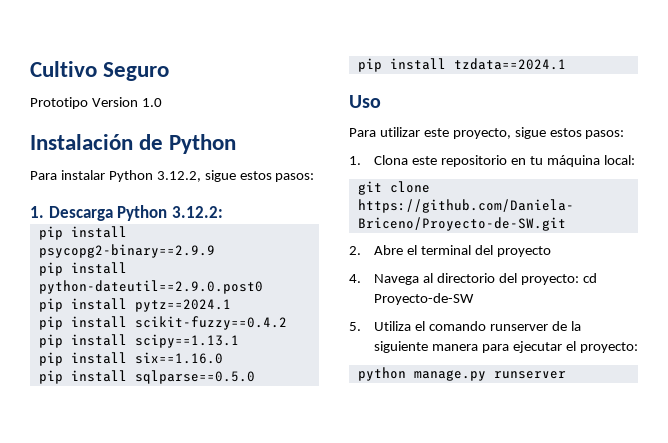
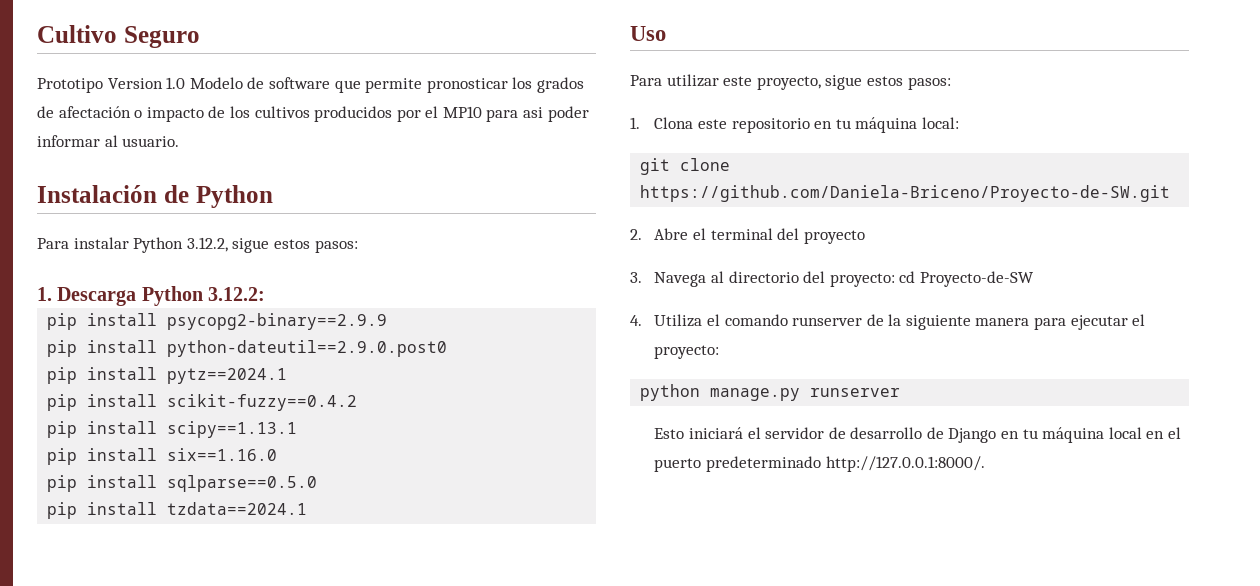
- Prototipo Version 1.0
+ Prototipo Version 1.0 Modelo de software que permite pronosticar los grados de afectación o impacto de los cultivos producidos por el MP10 para asi poder informar al usuario.
- 4. Navega al directorio del proyecto: cd Proyecto-de-SW
+ 3. Navega al directorio del proyecto: cd Proyecto-de-SW
- 5. Utiliza el comando runserver de la siguiente manera para ejecutar el proyecto:
+ 4. Utiliza el comando runserver de la siguiente manera para ejecutar el proyecto:
+ Esto iniciará el servidor de desarrollo de Django en tu máquina local en el puerto predeterminado http://127.0.0.1:8000/.

